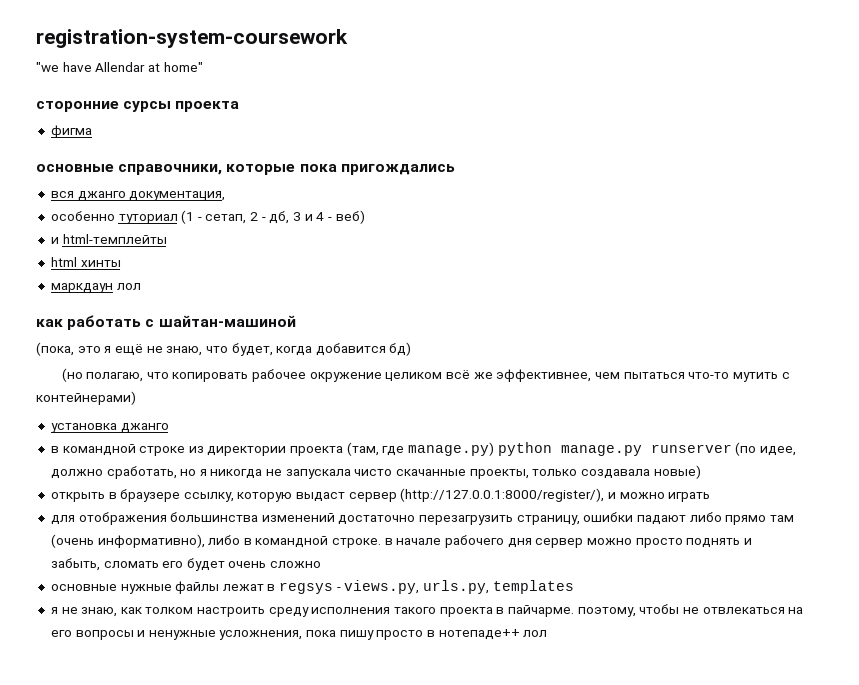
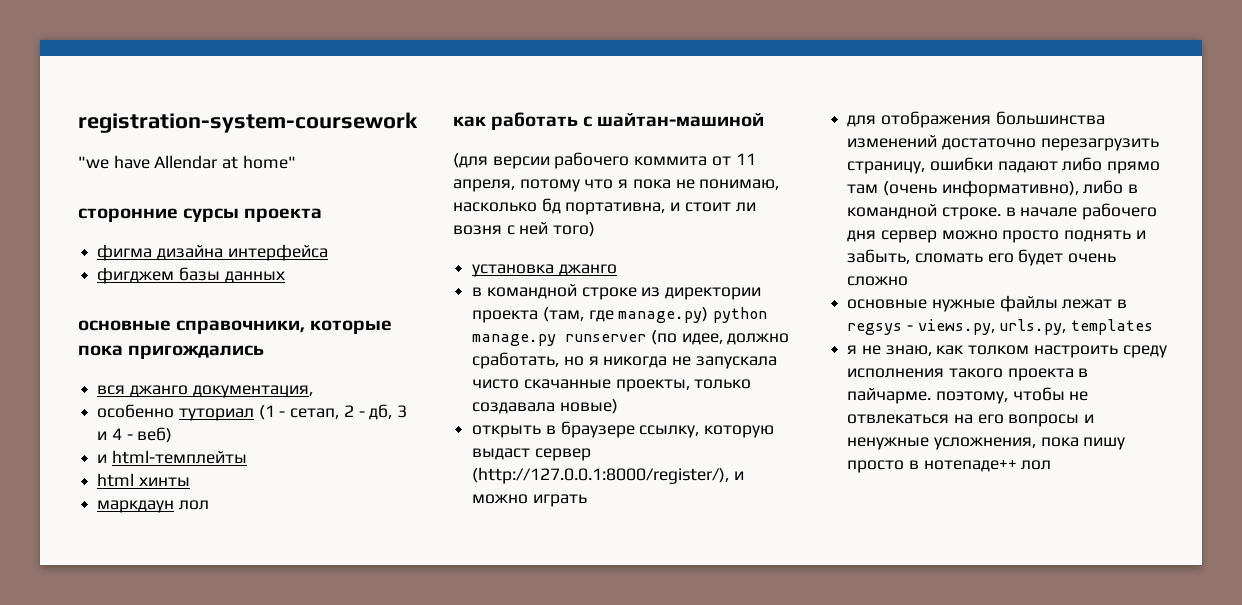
- фигма
+ фигма дизайна интерфейса
+ фигджем базы данных
- (пока, это я ещё не знаю, что будет, когда добавится бд)
- (но полагаю, что копировать рабочее окружение целиком всё же эффективнее, чем пытаться что-то мутить с контейнерами)
+ (для версии рабочего коммита от 11 апреля, потому что я пока не понимаю, насколько бд портативна, и стоит ли возня с ней того)

